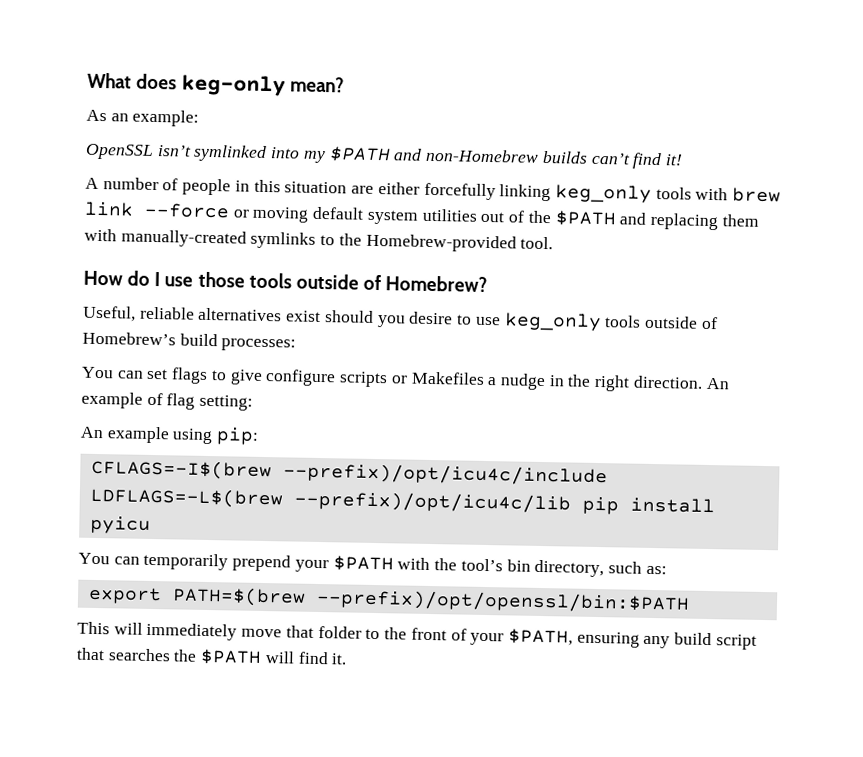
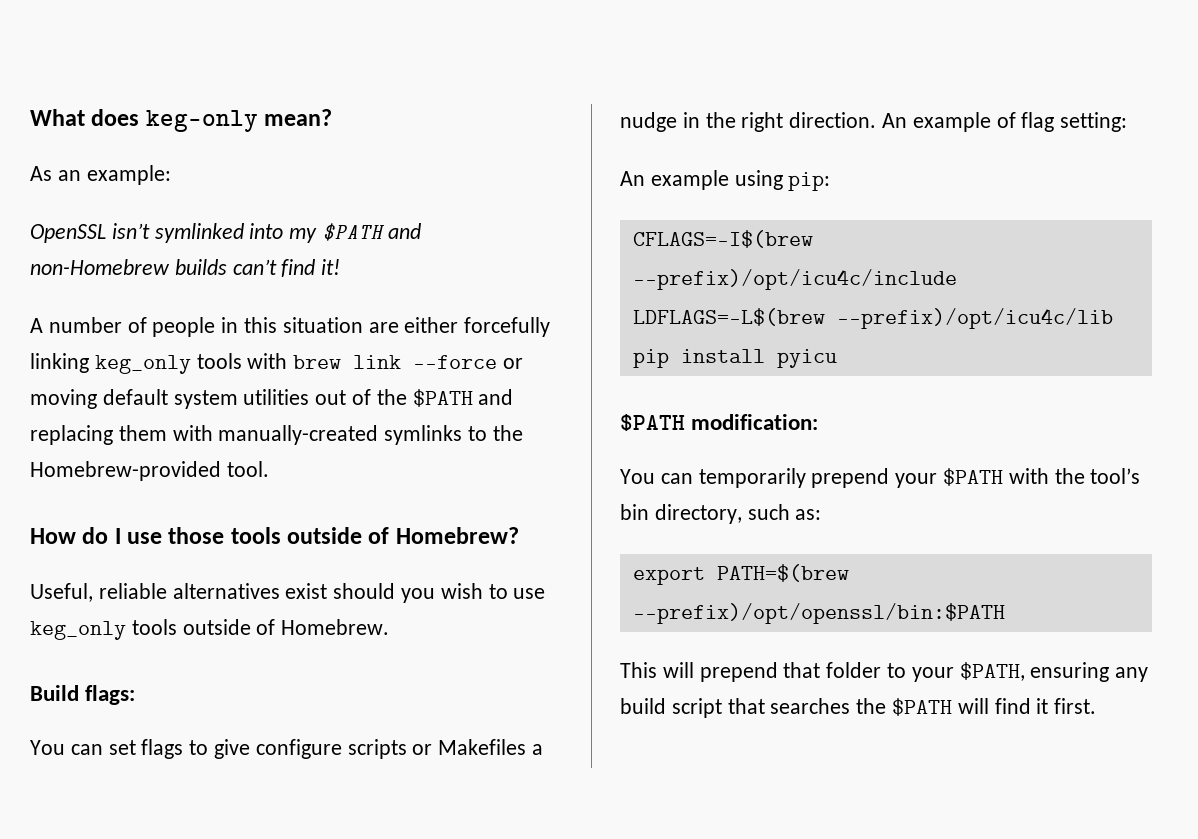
- Useful, reliable alternatives exist should you desire to use keg_only tools outside of Homebrew’s build processes:
+ Useful, reliable alternatives exist should you wish to use keg_only tools outside of Homebrew.
+ Build flags:
+ $PATH modification:
- This will immediately move that folder to the front of your $PATH, ensuring any build script that searches the $PATH will find it.
+ This will prepend that folder to your $PATH, ensuring any build script that searches the $PATH will find it first.

